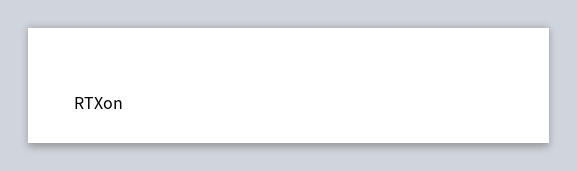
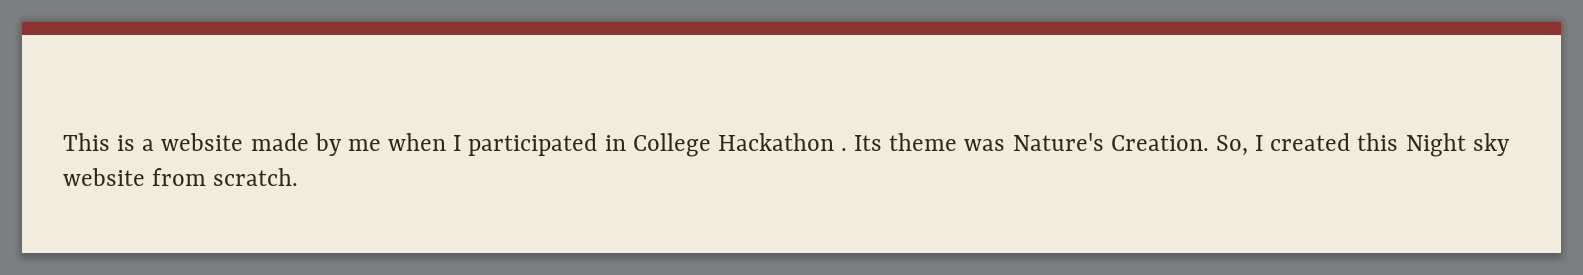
- RTXon
+ This is a website made by me when I participated in College Hackathon . Its theme was Nature's Creation. So, I created this Night sky website from scratch.

